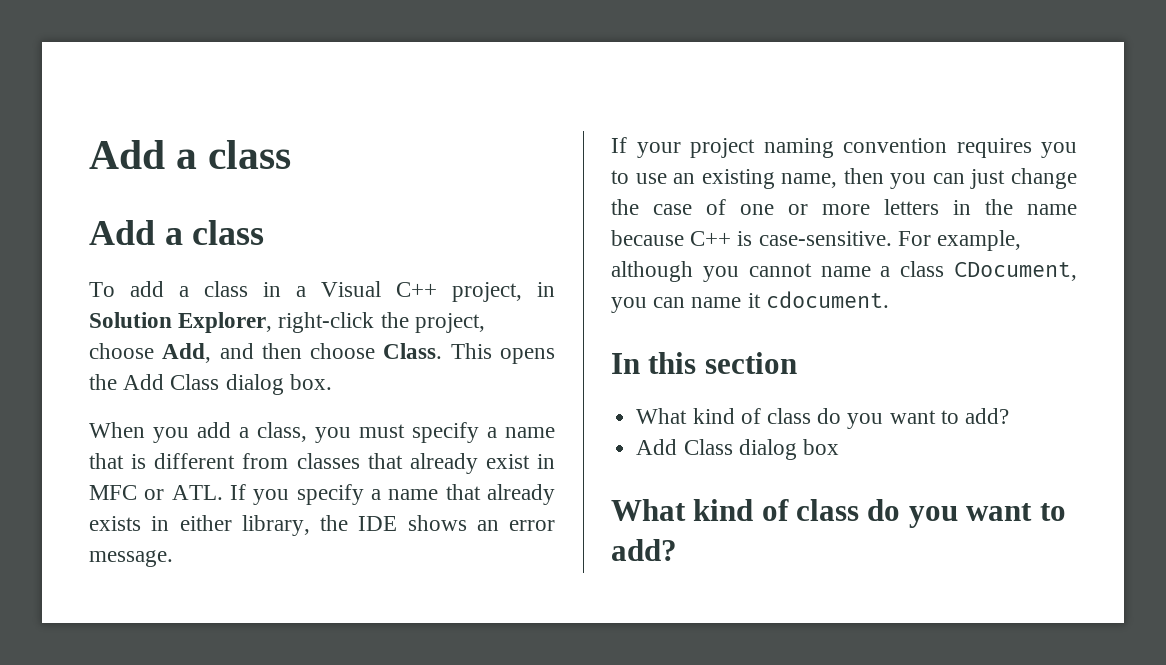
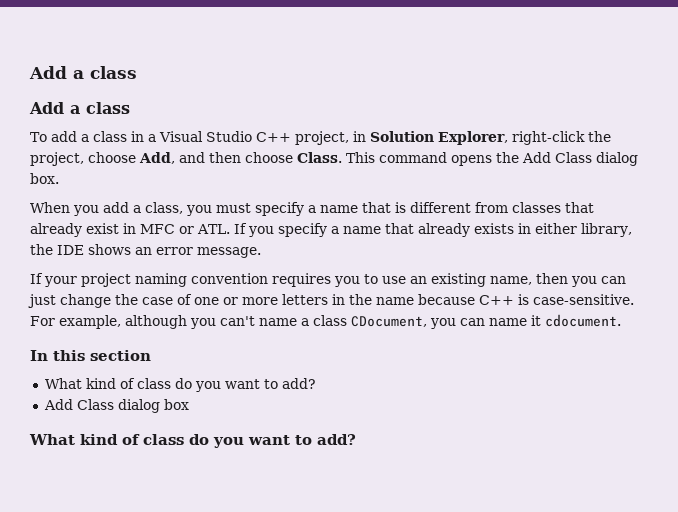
- To add a class in a Visual C++ project, in Solution Explorer, right-click the project, choose Add, and then choose Class.
+ To add a class in a Visual Studio C++ project, in Solution Explorer, right-click the project, choose Add, and then choose Class.
- This opens the Add Class dialog box.
+ This command opens the Add Class dialog box.
- For example, although you cannot name a class CDocument, you can name it cdocument.
+ For example, although you can't name a class CDocument, you can name it cdocument.

